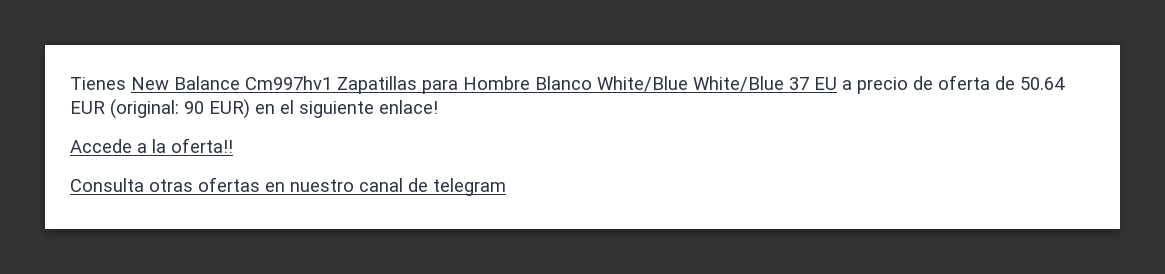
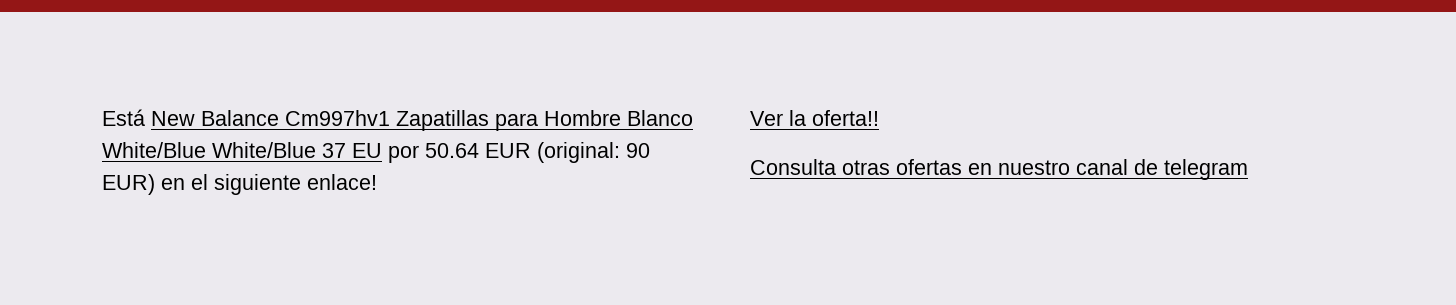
- Tienes New Balance Cm997hv1 Zapatillas para Hombre Blanco White/Blue White/Blue 37 EU a precio de oferta de 50.64 EUR (original: 90 EUR) en el siguiente enlace!
+ Está New Balance Cm997hv1 Zapatillas para Hombre Blanco White/Blue White/Blue 37 EU por 50.64 EUR (original: 90 EUR) en el siguiente enlace!
- Accede a la oferta!!
+ Ver la oferta!!

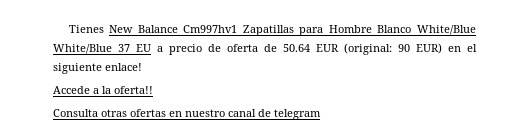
- Está New Balance Cm997hv1 Zapatillas para Hombre Blanco White/Blue White/Blue 37 EU por 50.64 EUR (original: 90 EUR) en el siguiente enlace!
+ Tienes New Balance Cm997hv1 Zapatillas para Hombre Blanco White/Blue White/Blue 37 EU a precio de oferta de 50.64 EUR (original: 90 EUR) en el siguiente enlace!
- Ver la oferta!!
+ Accede a la oferta!!

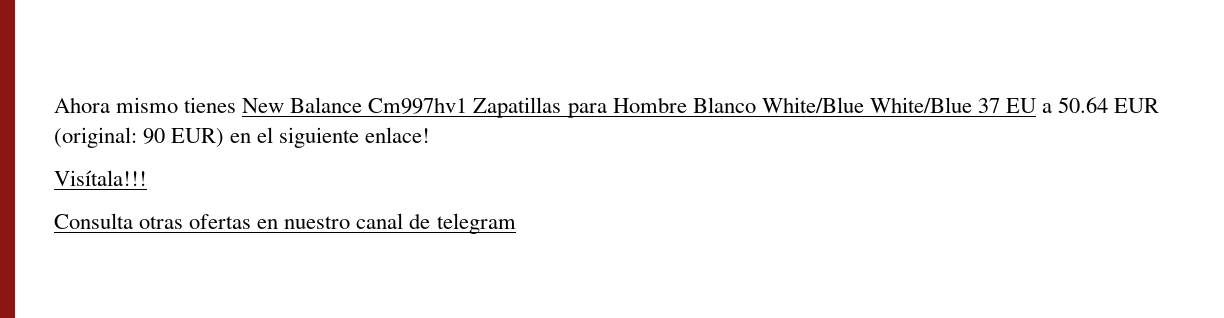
- Tienes New Balance Cm997hv1 Zapatillas para Hombre Blanco White/Blue White/Blue 37 EU a precio de oferta de 50.64 EUR (original: 90 EUR) en el siguiente enlace!
+ Ahora mismo tienes New Balance Cm997hv1 Zapatillas para Hombre Blanco White/Blue White/Blue 37 EU a 50.64 EUR (original: 90 EUR) en el siguiente enlace!
- Accede a la oferta!!
+ Visítala!!!

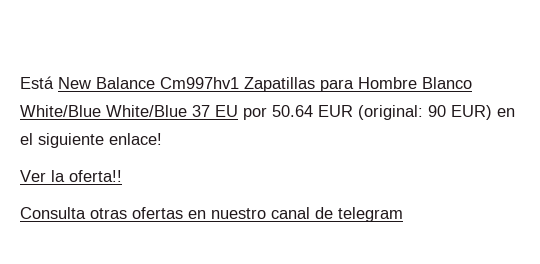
- Ahora mismo tienes New Balance Cm997hv1 Zapatillas para Hombre Blanco White/Blue White/Blue 37 EU a 50.64 EUR (original: 90 EUR) en el siguiente enlace!
+ Está New Balance Cm997hv1 Zapatillas para Hombre Blanco White/Blue White/Blue 37 EU por 50.64 EUR (original: 90 EUR) en el siguiente enlace!
- Visítala!!!
+ Ver la oferta!!

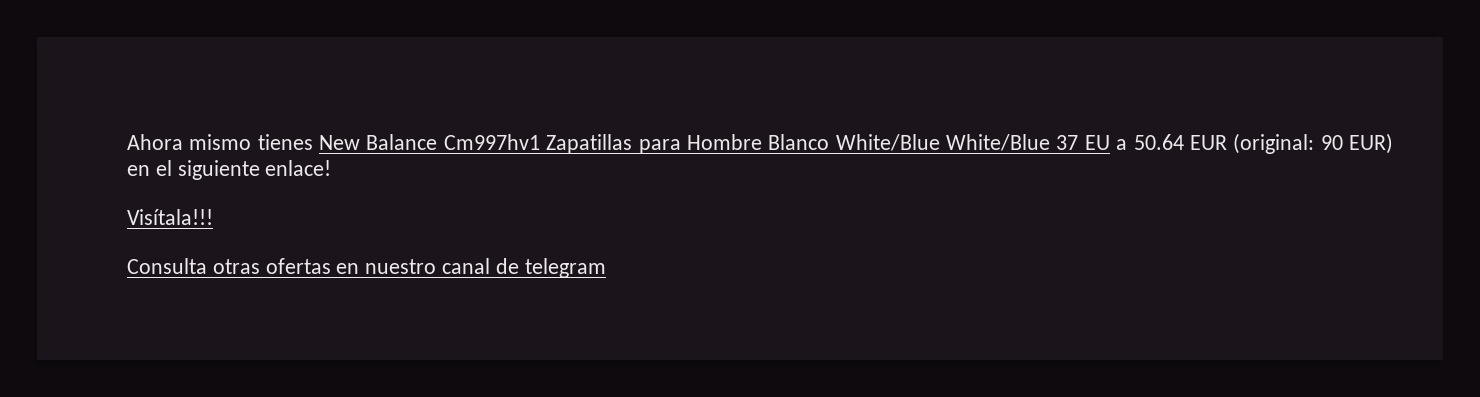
- Está New Balance Cm997hv1 Zapatillas para Hombre Blanco White/Blue White/Blue 37 EU por 50.64 EUR (original: 90 EUR) en el siguiente enlace!
+ Ahora mismo tienes New Balance Cm997hv1 Zapatillas para Hombre Blanco White/Blue White/Blue 37 EU a 50.64 EUR (original: 90 EUR) en el siguiente enlace!
- Ver la oferta!!
+ Visítala!!!

